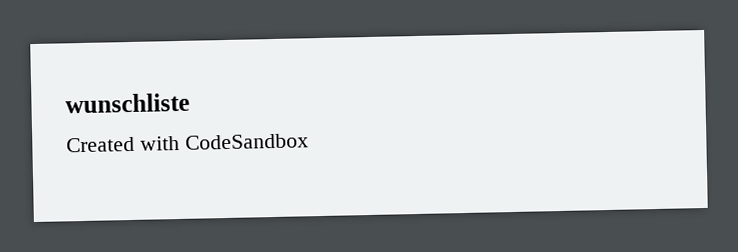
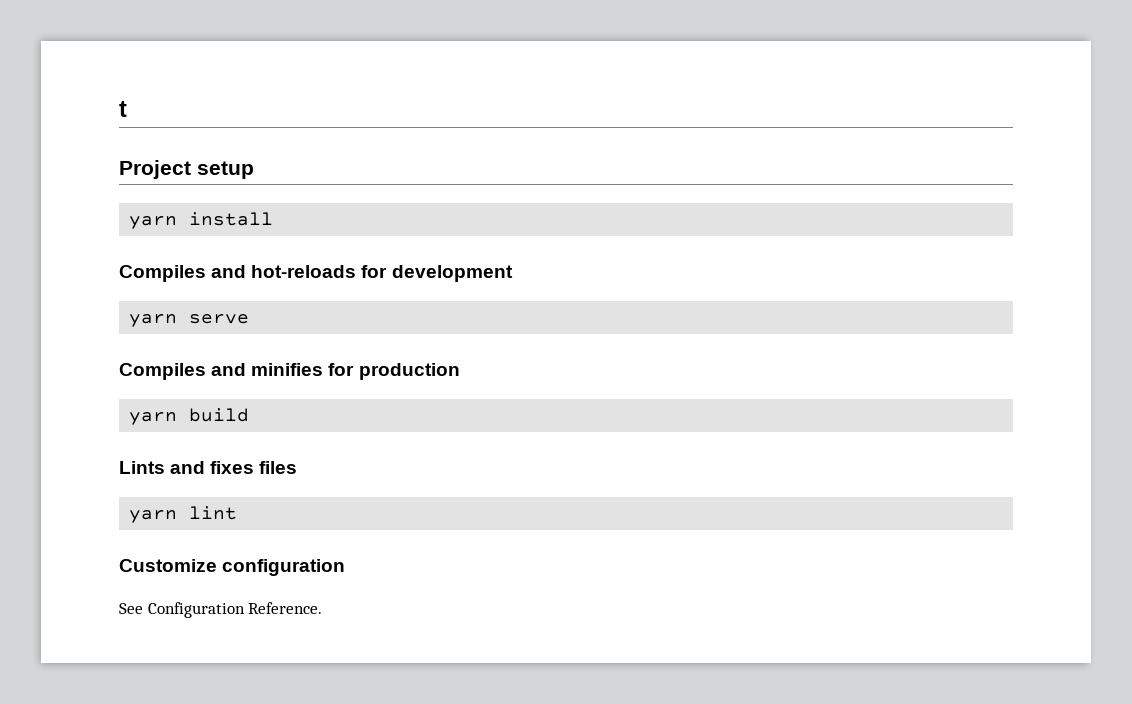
- wunschliste
- Created with CodeSandbox
+ t
+ Project setup
+ yarn install
+ Compiles and hot-reloads for development
+ yarn serve
+ Compiles and minifies for production
+ yarn build
+ Lints and fixes files
+ yarn lint
+ Customize configuration
+ See Configuration Reference.

